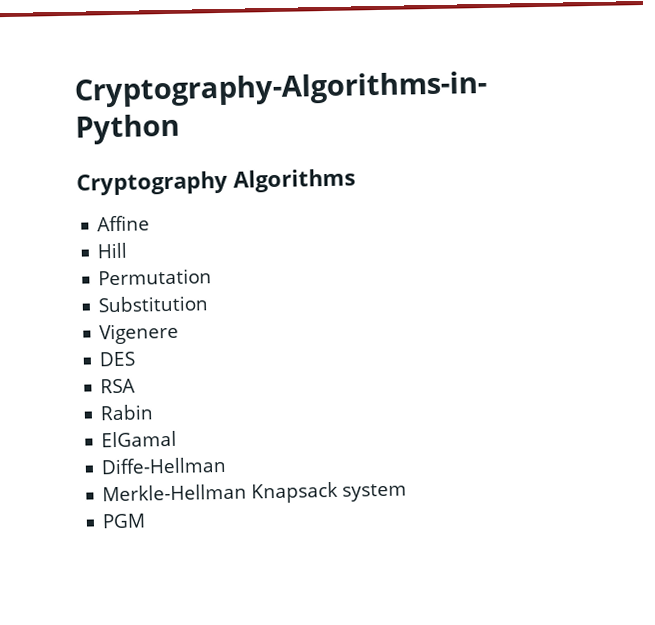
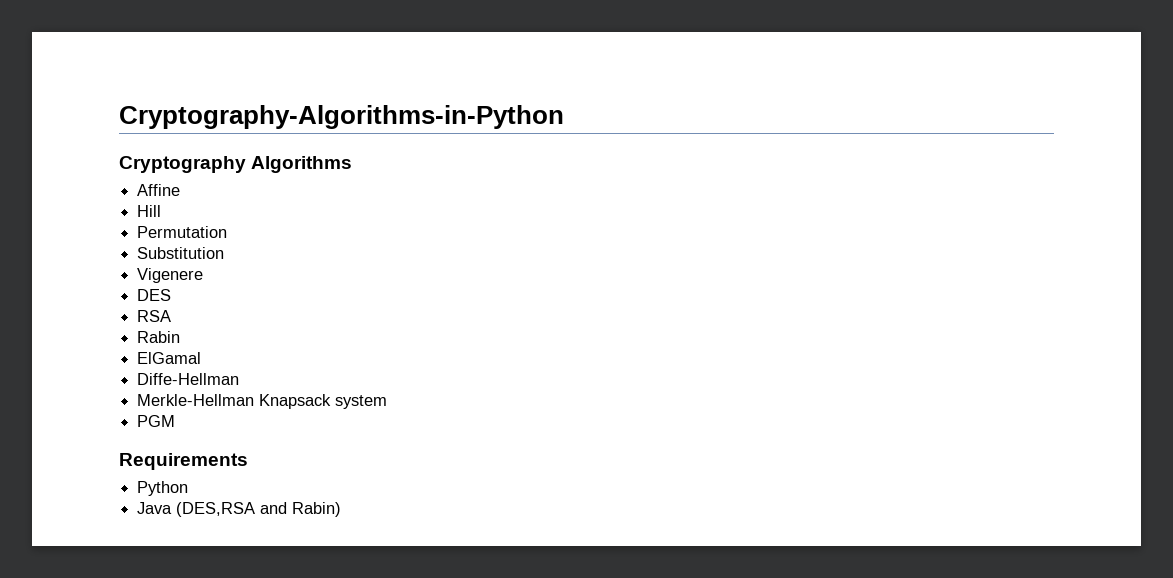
+ Requirements
+ Python
+ Java (DES,RSA and Rabin)

